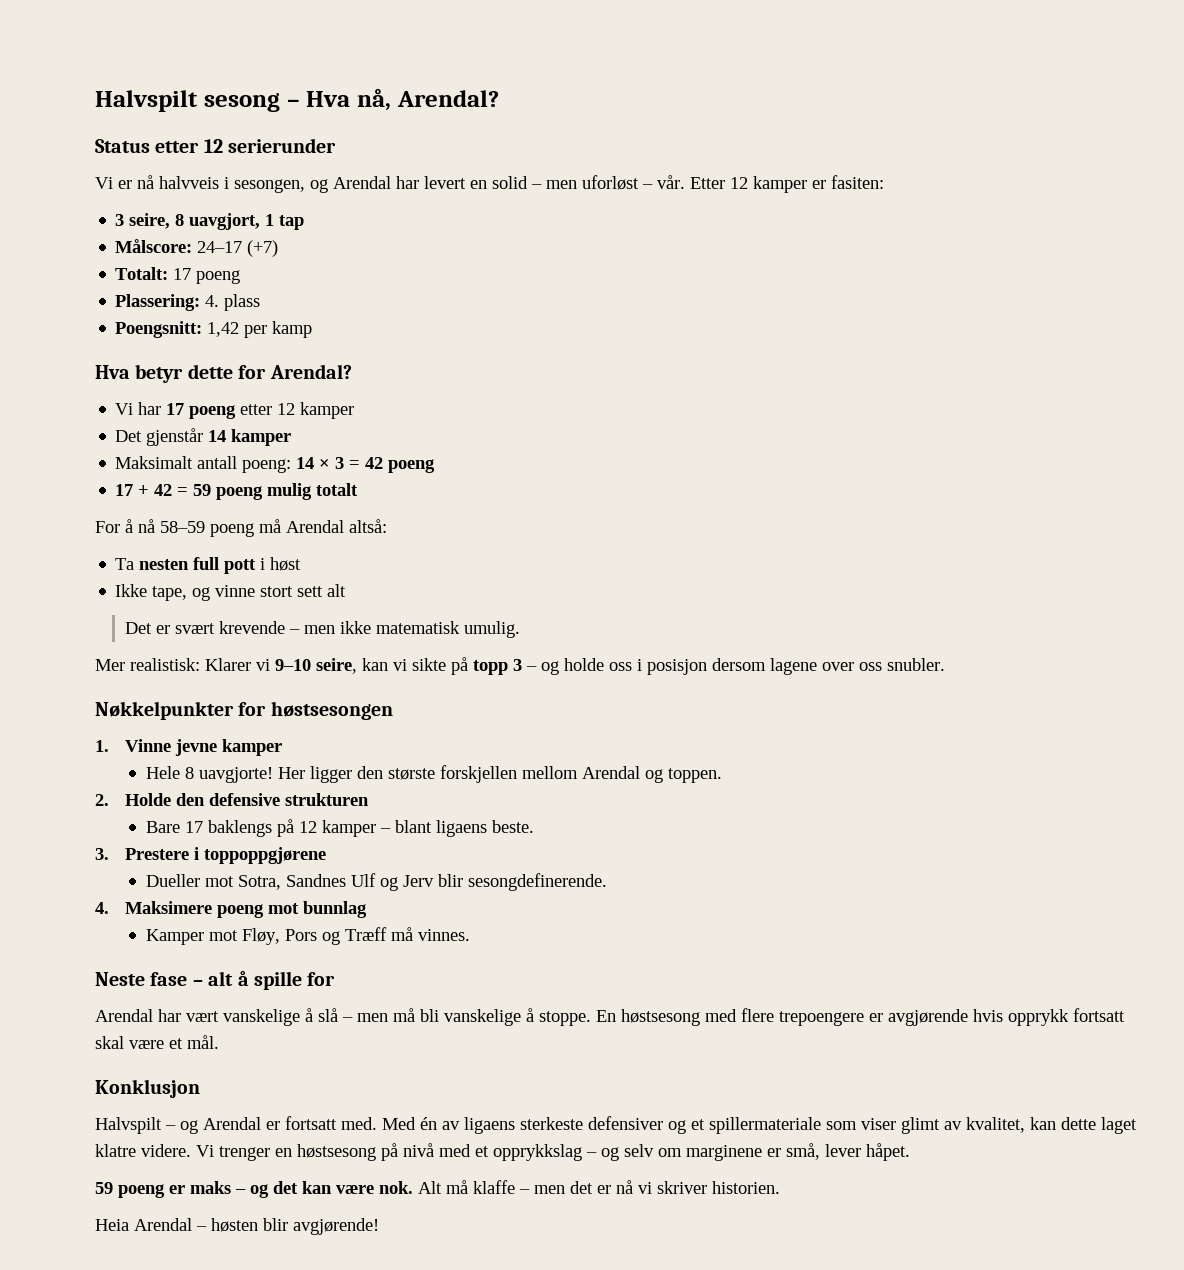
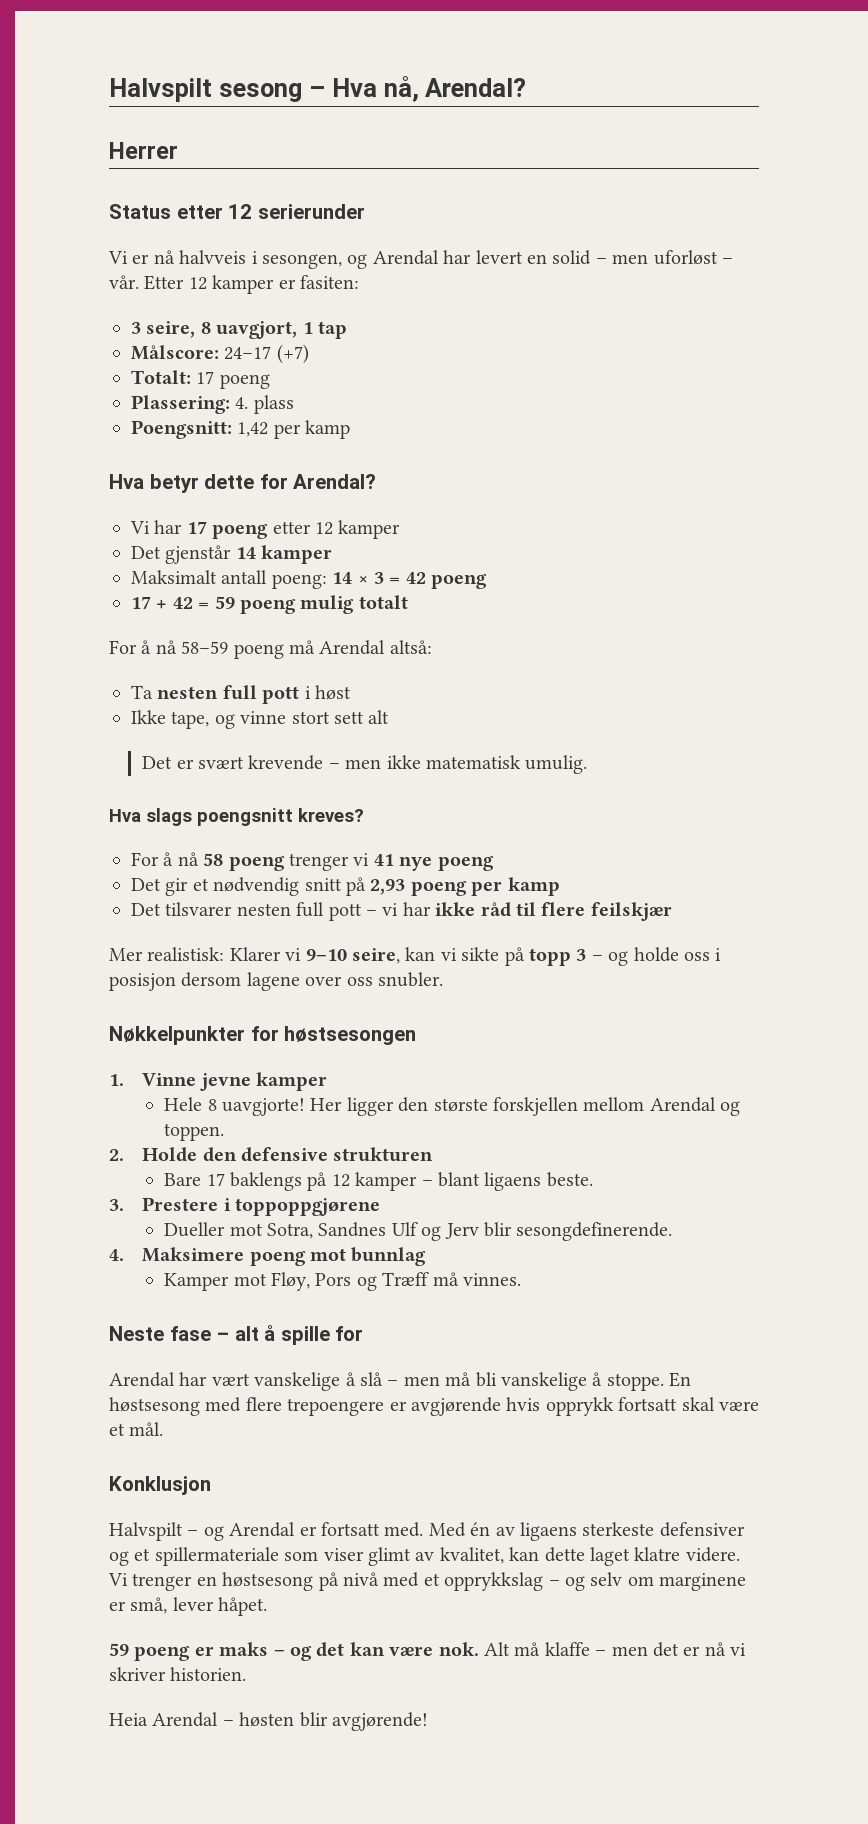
+ Herrer
+ Hva slags poengsnitt kreves?
+ For å nå 58 poeng trenger vi 41 nye poeng
+ Det gir et nødvendig snitt på 2,93 poeng per kamp
+ Det tilsvarer nesten full pott – vi har ikke råd til flere feilskjær

